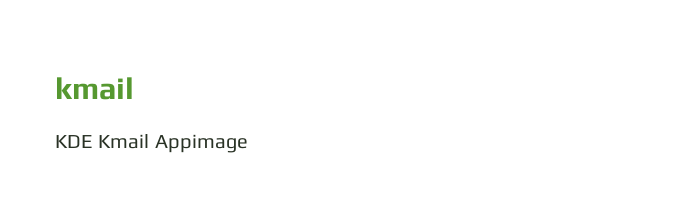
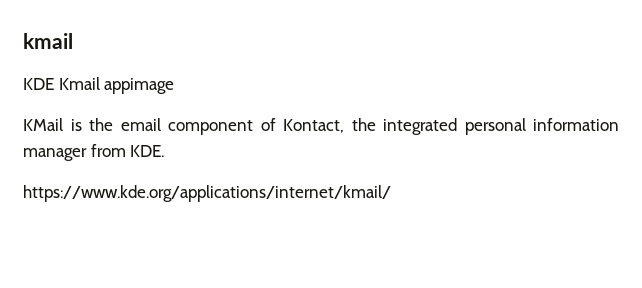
- KDE Kmail Appimage
+ KDE Kmail appimage
+ KMail is the email component of Kontact, the integrated personal information manager from KDE.
+ https://www.kde.org/applications/internet/kmail/

